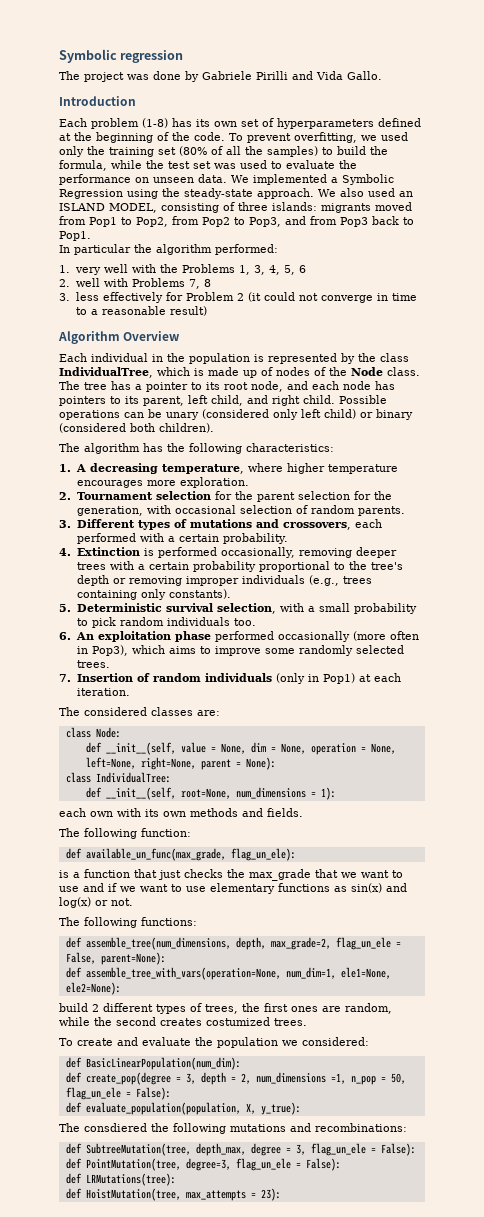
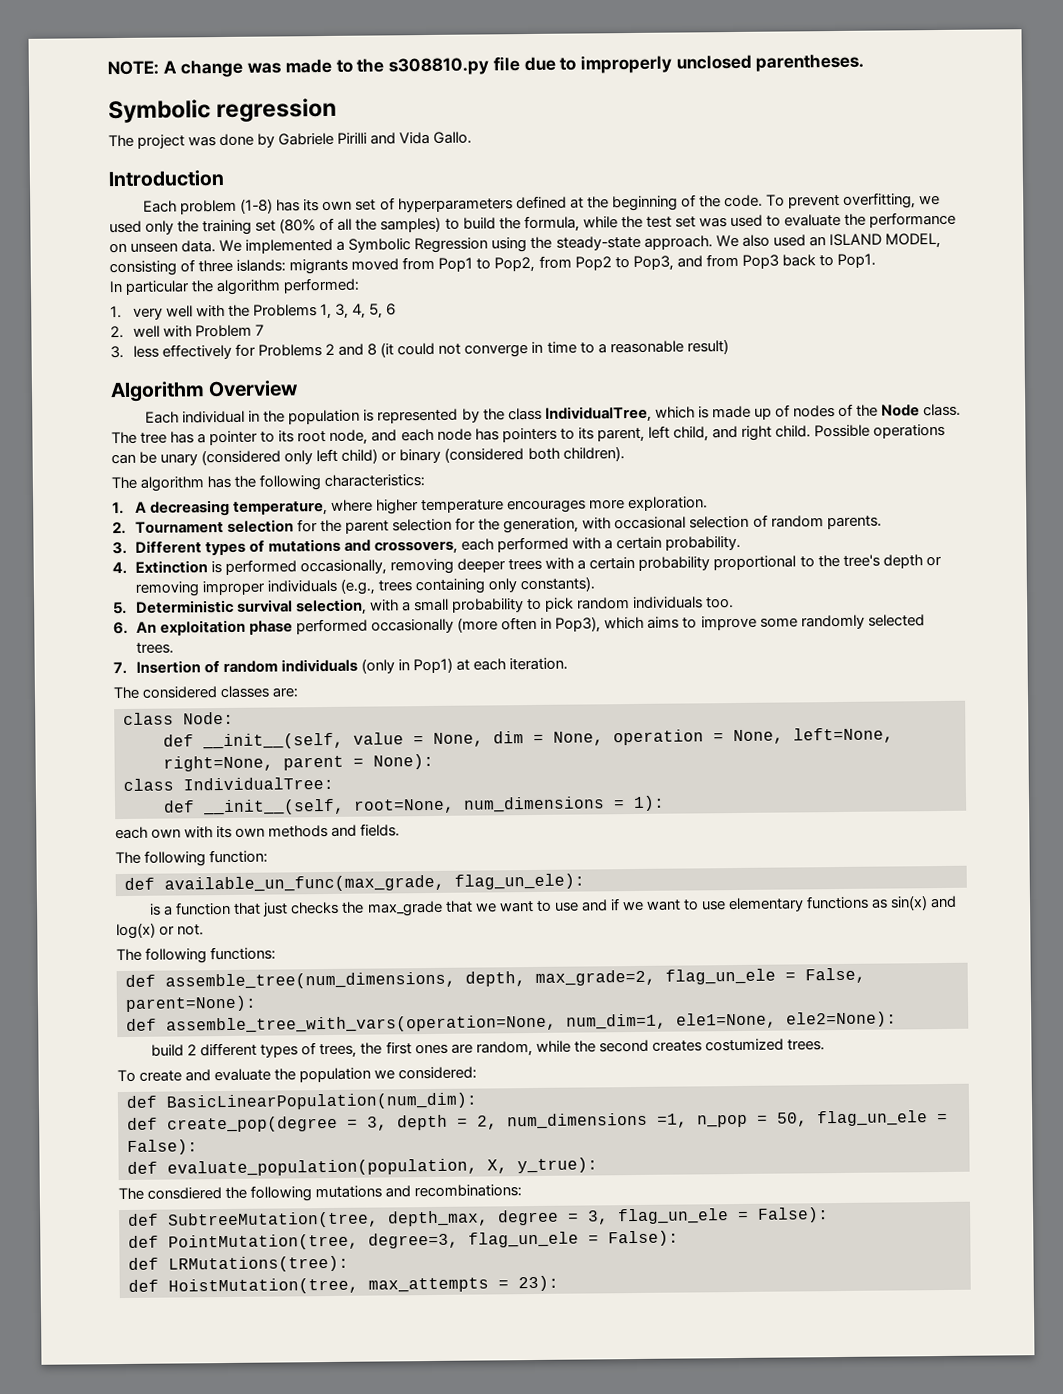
+ NOTE: A change was made to the s308810.py file due to improperly unclosed parentheses.
- 2. well with Problems 7, 8
+ 2. well with Problem 7
- 3. less effectively for Problem 2 (it could not converge in time to a reasonable result)
+ 3. less effectively for Problems 2 and 8 (it could not converge in time to a reasonable result)

